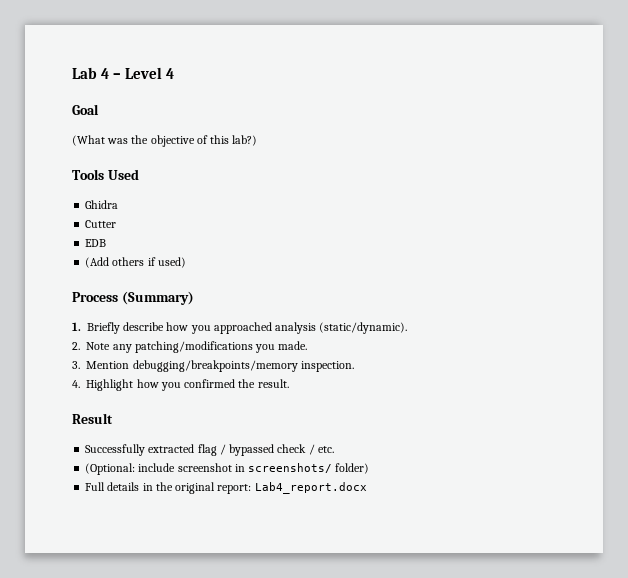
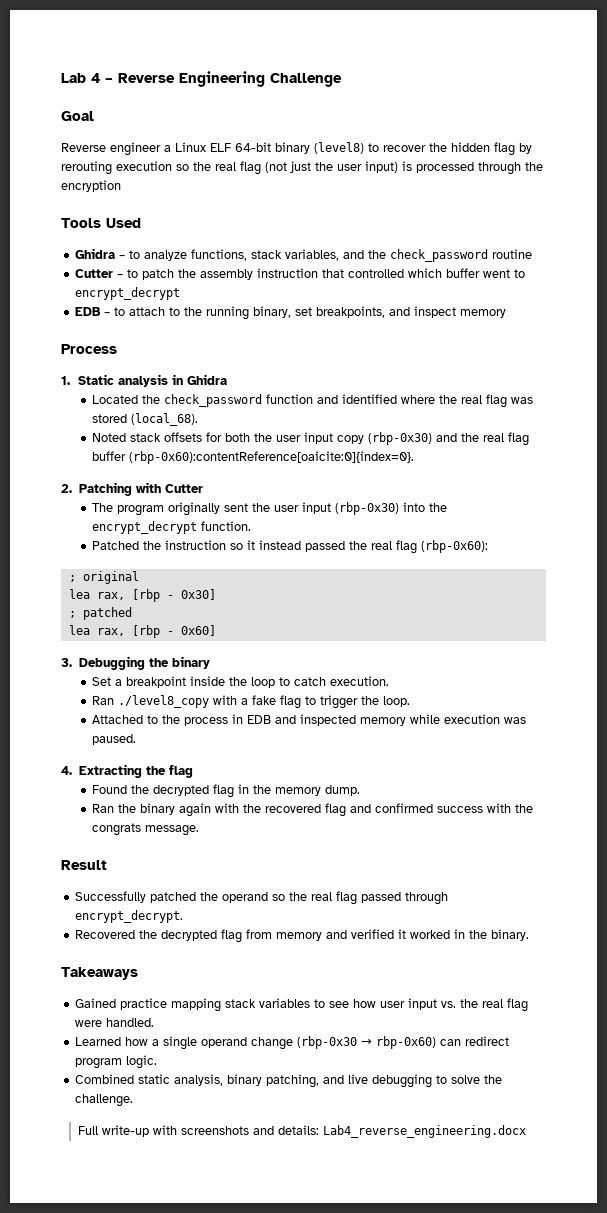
- Lab 4 – Level 4
+ Lab 4 – Reverse Engineering Challenge
  Goal
- (What was the objective of this lab?)
+ Reverse engineer a Linux ELF 64-bit binary (level8) to recover the hidden flag by rerouting execution so the real flag (not just the user input) is processed through the encryption
  Tools Used
- Ghidra
- Cutter
- EDB
- (Add others if used)
+ Ghidra – to analyze functions, stack variables, and the check_password routine
+ Cutter – to patch the assembly instruction that controlled which buffer went to encrypt_decrypt
+ EDB – to attach to the running binary, set breakpoints, and inspect memory
- Process (Summary)
+ Process
- 1. Briefly describe how you approached analysis (static/dynamic).
- 2. Note any patching/modifications you made.
- 3. Mention debugging/breakpoints/memory inspection.
- 4. Highlight how you confirmed the result.
+ 1. Static analysis in Ghidra
+ Located the check_password function and identified where the real flag was stored (local_68).
+ Noted stack offsets for both the user input copy (rbp-0x30) and the real flag buffer (rbp-0x60):contentReference[oaicite:0]{index=0}.
+ 2. Patching with Cutter
+ The program originally sent the user input (rbp-0x30) into the encrypt_decrypt function.
+ Patched the instruction so it instead passed the real flag (rbp-0x60):
+ ; original
+ lea rax, [rbp - 0x30]
+ ; patched
+ lea rax, [rbp - 0x60]
+ 3. Debugging the binary
+ Set a breakpoint inside the loop to catch execution.
+ Ran ./level8_copy with a fake flag to trigger the loop.
+ Attached to the process in EDB and inspected memory while execution was paused.
+ 4. Extracting the flag
+ Found the decrypted flag in the memory dump.
+ Ran the binary again with the recovered flag and confirmed success with the congrats message.
  Result
- Successfully extracted flag / bypassed check / etc.
- (Optional: include screenshot in screenshots/ folder)
- Full details in the original report: Lab4_report.docx
+ Successfully patched the operand so the real flag passed through encrypt_decrypt.
+ Recovered the decrypted flag from memory and verified it worked in the binary.
+ Takeaways
+ Gained practice mapping stack variables to see how user input vs. the real flag were handled.
+ Learned how a single operand change (rbp-0x30 → rbp-0x60) can redirect program logic.
+ Combined static analysis, binary patching, and live debugging to solve the challenge.
+ Full write-up with screenshots and details: Lab4_reverse_engineering.docx

